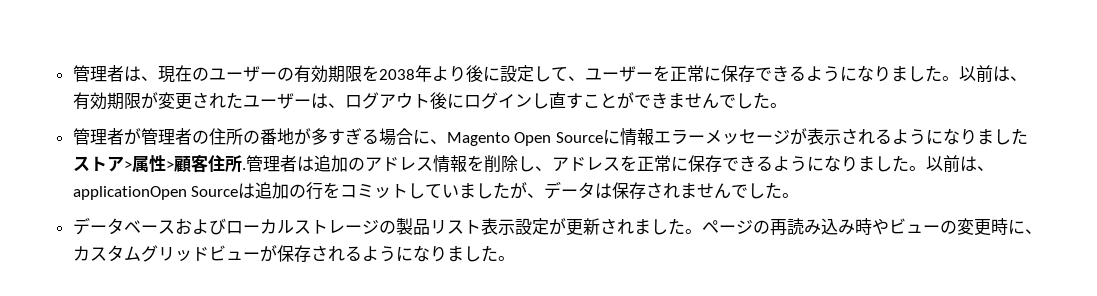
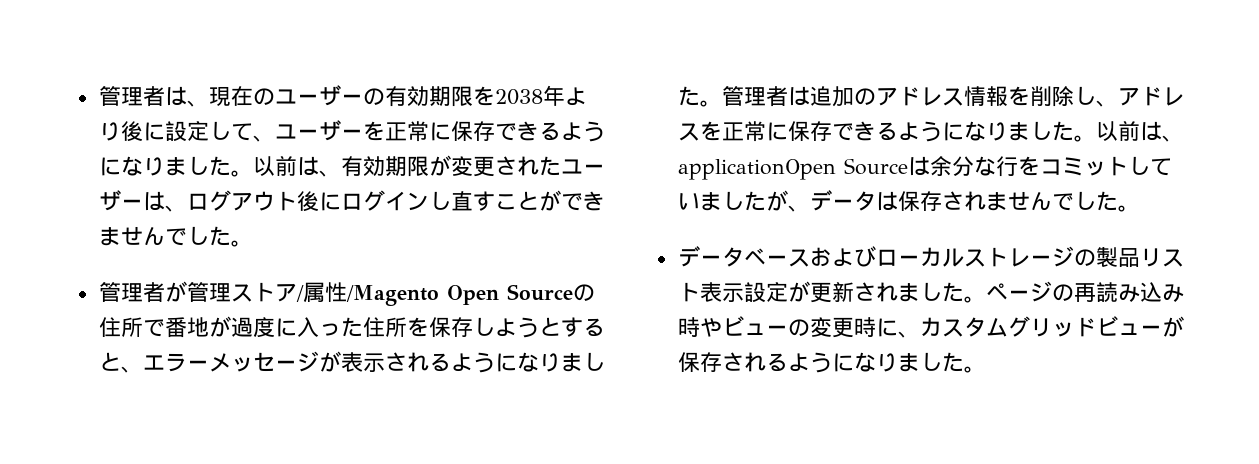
- 管理者が管理者の住所の番地が多すぎる場合に、Magento Open Sourceに情報エラーメッセージが表示されるようになりましたストア>属性>顧客住所.
+ 管理者が管理ストア/属性/Magento Open Sourceの住所で番地が過度に入った住所を保存しようとすると、エラーメッセージが表示されるようになりました。
- 以前は、applicationOpen Sourceは追加の行をコミットしていましたが、データは保存されませんでした。
+ 以前は、applicationOpen Sourceは余分な行をコミットしていましたが、データは保存されませんでした。

